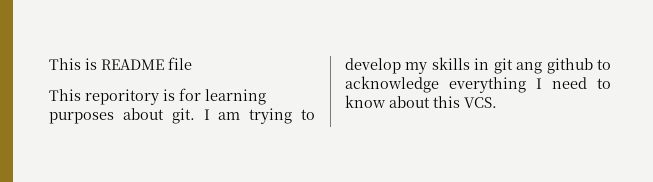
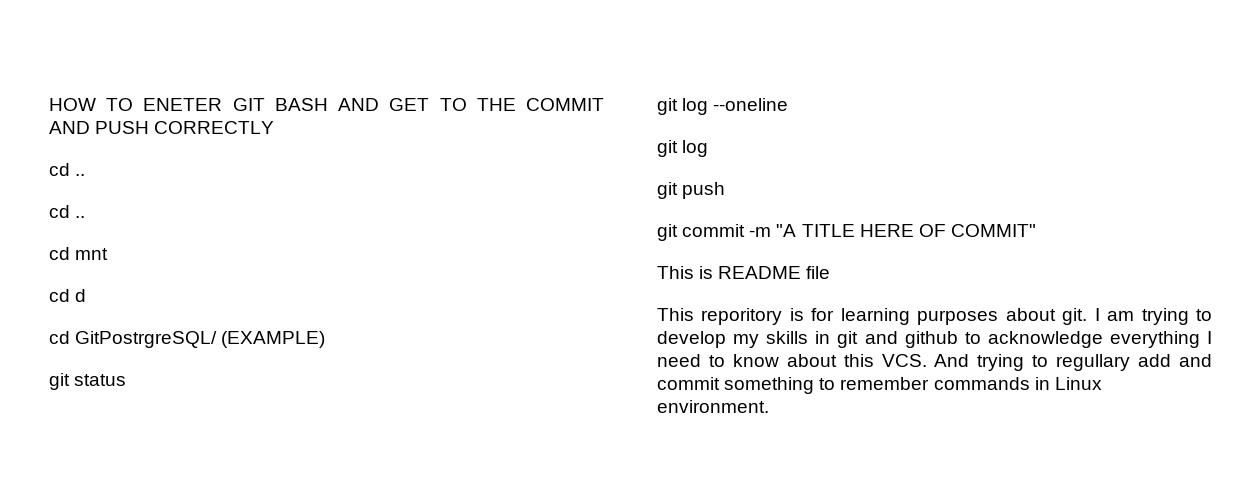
+ HOW TO ENETER GIT BASH AND GET TO THE COMMIT AND PUSH CORRECTLY
+ cd ..
+ cd ..
+ cd mnt
+ cd d
+ cd GitPostrgreSQL/ (EXAMPLE)
+ git status
+ git log --oneline
+ git log
+ git push
+ git commit -m "A TITLE HERE OF COMMIT"
- I am trying to develop my skills in git ang github to acknowledge everything I need to know about this VCS.
+ I am trying to develop my skills in git and github to acknowledge everything I need to know about this VCS. And trying to regullary add and commit something to remember commands in Linux environment.

